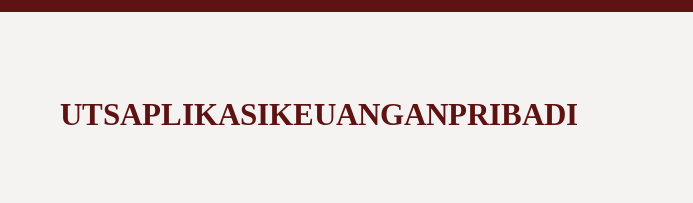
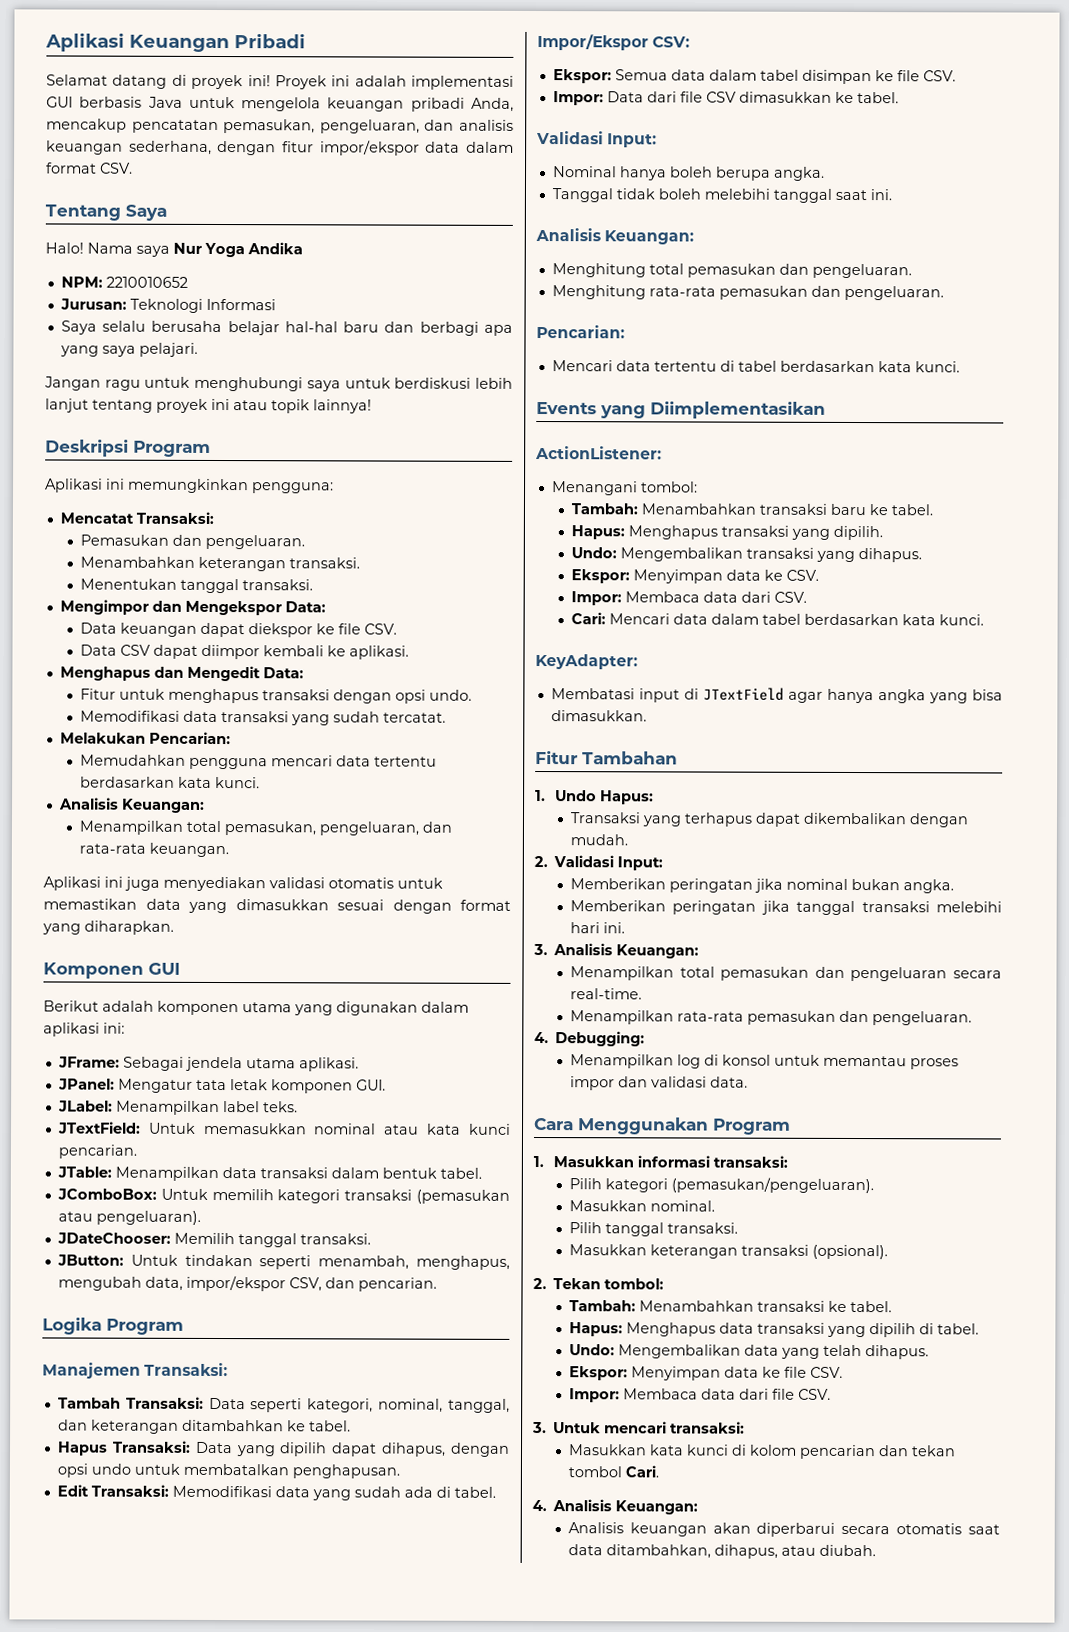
- UTSAPLIKASIKEUANGANPRIBADI
+ Aplikasi Keuangan Pribadi
+ Selamat datang di proyek ini! Proyek ini adalah implementasi GUI berbasis Java untuk mengelola keuangan pribadi Anda, mencakup pencatatan pemasukan, pengeluaran, dan analisis keuangan sederhana, dengan fitur impor/ekspor data dalam format CSV.
+ Tentang Saya
+ Halo! Nama saya Nur Yoga Andika
+ NPM: 2210010652
+ Jurusan: Teknologi Informasi
+ Saya selalu berusaha belajar hal-hal baru dan berbagi apa yang saya pelajari.
+ Jangan ragu untuk menghubungi saya untuk berdiskusi lebih lanjut tentang proyek ini atau topik lainnya!
+ Deskripsi Program
+ Aplikasi ini memungkinkan pengguna:
+ Mencatat Transaksi:
+ Pemasukan dan pengeluaran.
+ Menambahkan keterangan transaksi.
+ Menentukan tanggal transaksi.
+ Mengimpor dan Mengekspor Data:
+ Data keuangan dapat diekspor ke file CSV.
+ Data CSV dapat diimpor kembali ke aplikasi.
+ Menghapus dan Mengedit Data:
+ Fitur untuk menghapus transaksi dengan opsi undo.
+ Memodifikasi data transaksi yang sudah tercatat.
+ Melakukan Pencarian:
+ Memudahkan pengguna mencari data tertentu berdasarkan kata kunci.
+ Analisis Keuangan:
+ Menampilkan total pemasukan, pengeluaran, dan rata-rata keuangan.
+ Aplikasi ini juga menyediakan validasi otomatis untuk memastikan data yang dimasukkan sesuai dengan format yang diharapkan.
+ Komponen GUI
+ Berikut adalah komponen utama yang digunakan dalam aplikasi ini:
+ JFrame: Sebagai jendela utama aplikasi.
+ JPanel: Mengatur tata letak komponen GUI.
+ JLabel: Menampilkan label teks.
+ JTextField: Untuk memasukkan nominal atau kata kunci pencarian.
+ JTable: Menampilkan data transaksi dalam bentuk tabel.
+ JComboBox: Untuk memilih kategori transaksi (pemasukan atau pengeluaran).
+ JDateChooser: Memilih tanggal transaksi.
+ JButton: Untuk tindakan seperti menambah, menghapus, mengubah data, impor/ekspor CSV, dan pencarian.
+ Logika Program
+ Manajemen Transaksi:
+ Tambah Transaksi: Data seperti kategori, nominal, tanggal, dan keterangan ditambahkan ke tabel.
+ Hapus Transaksi: Data yang dipilih dapat dihapus, dengan opsi undo untuk membatalkan penghapusan.
+ Edit Transaksi: Memodifikasi data yang sudah ada di tabel.
+ Impor/Ekspor CSV:
+ Ekspor: Semua data dalam tabel disimpan ke file CSV.
+ Impor: Data dari file CSV dimasukkan ke tabel.
+ Validasi Input:
+ Nominal hanya boleh berupa angka.
+ Tanggal tidak boleh melebihi tanggal saat ini.
+ Analisis Keuangan:
+ Menghitung total pemasukan dan pengeluaran.
+ Menghitung rata-rata pemasukan dan pengeluaran.
+ Pencarian:
+ Mencari data tertentu di tabel berdasarkan kata kunci.
+ Events yang Diimplementasikan
+ ActionListener:
+ Menangani tombol:
+ Tambah: Menambahkan transaksi baru ke tabel.
+ Hapus: Menghapus transaksi yang dipilih.
+ Undo: Mengembalikan transaksi yang dihapus.
+ Ekspor: Menyimpan data ke CSV.
+ Impor: Membaca data dari CSV.
+ Cari: Mencari data dalam tabel berdasarkan kata kunci.
+ KeyAdapter:
+ Membatasi input di JTextField agar hanya angka yang bisa dimasukkan.
+ Fitur Tambahan
+ 1. Undo Hapus:
+ Transaksi yang terhapus dapat dikembalikan dengan mudah.
+ 2. Validasi Input:
+ Memberikan peringatan jika nominal bukan angka.
+ Memberikan peringatan jika tanggal transaksi melebihi hari ini.
+ 3. Analisis Keuangan:
+ Menampilkan total pemasukan dan pengeluaran secara real-time.
+ Menampilkan rata-rata pemasukan dan pengeluaran.
+ 4. Debugging:
+ Menampilkan log di konsol untuk memantau proses impor dan validasi data.
+ Cara Menggunakan Program
+ 1. Masukkan informasi transaksi:
+ Pilih kategori (pemasukan/pengeluaran).
+ Masukkan nominal.
+ Pilih tanggal transaksi.
+ Masukkan keterangan transaksi (opsional).
+ 2. Tekan tombol:
+ Tambah: Menambahkan transaksi ke tabel.
+ Hapus: Menghapus data transaksi yang dipilih di tabel.
+ Undo: Mengembalikan data yang telah dihapus.
+ Ekspor: Menyimpan data ke file CSV.
+ Impor: Membaca data dari file CSV.
+ 3. Untuk mencari transaksi:
+ Masukkan kata kunci di kolom pencarian dan tekan tombol Cari.
+ 4. Analisis Keuangan:
+ Analisis keuangan akan diperbarui secara otomatis saat data ditambahkan, dihapus, atau diubah.

